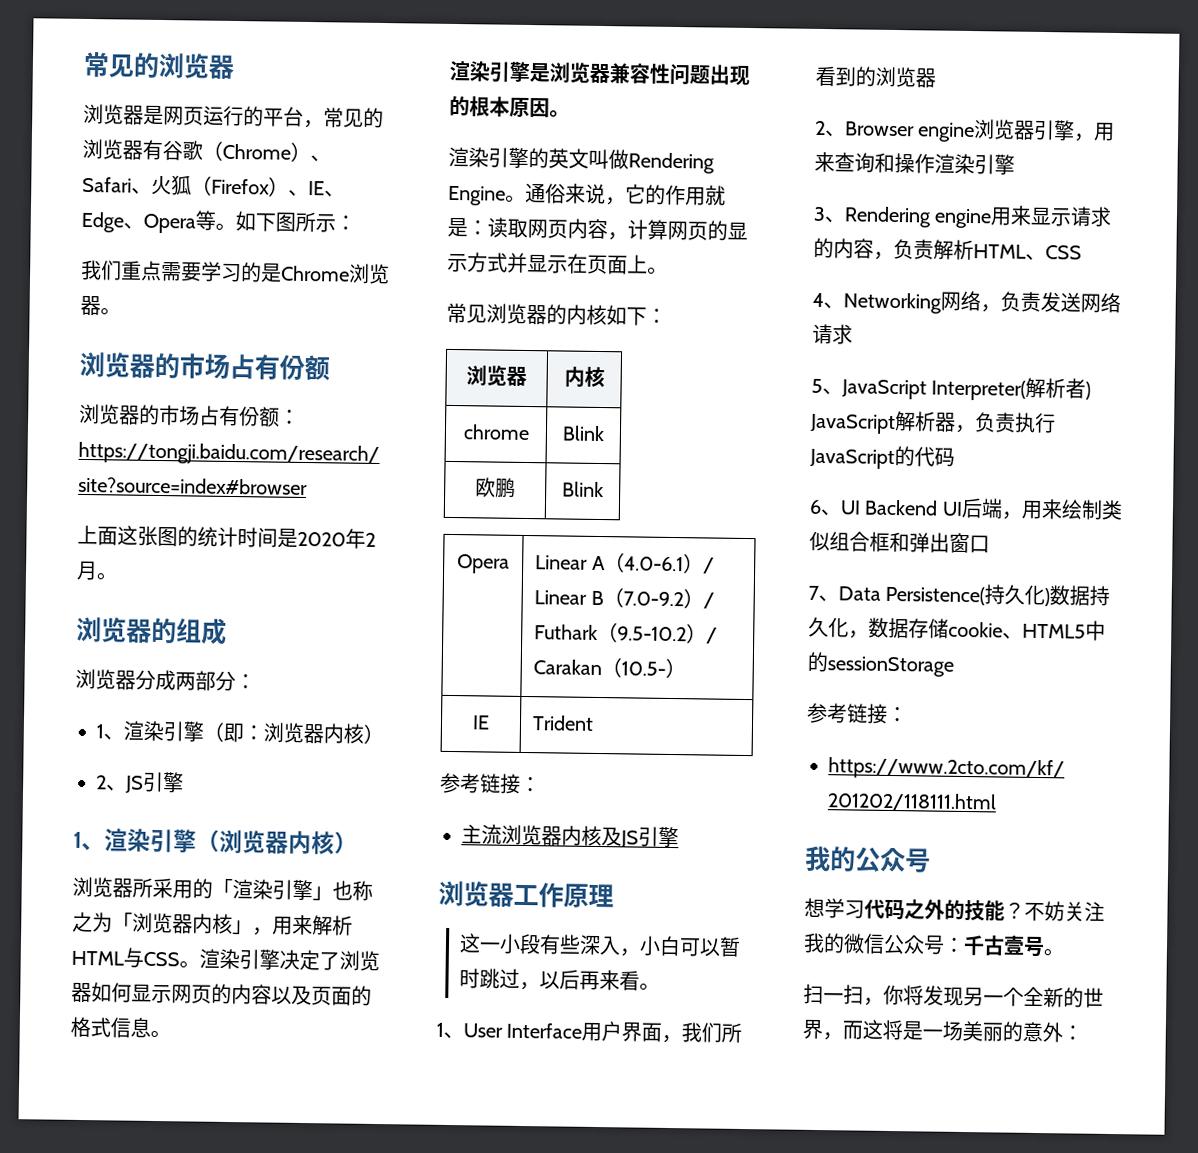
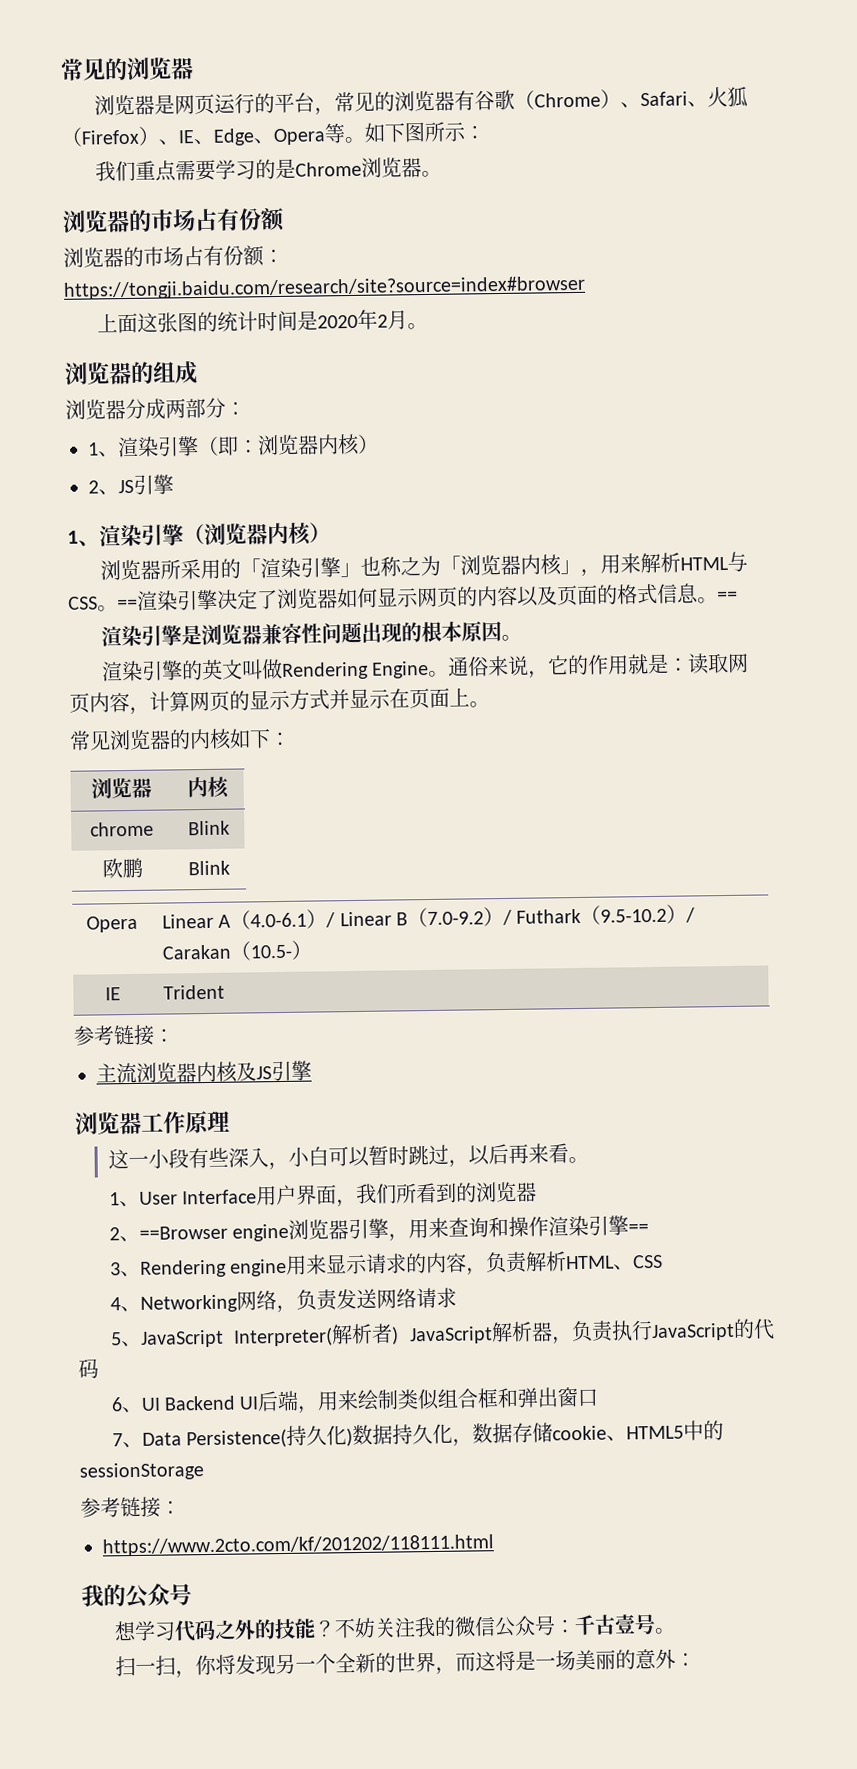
- 渲染引擎决定了浏览器如何显示网页的内容以及页面的格式信息。
+ ==渲染引擎决定了浏览器如何显示网页的内容以及页面的格式信息。==
- 2、Browser engine浏览器引擎，用来查询和操作渲染引擎
+ 2、==Browser engine浏览器引擎，用来查询和操作渲染引擎==

